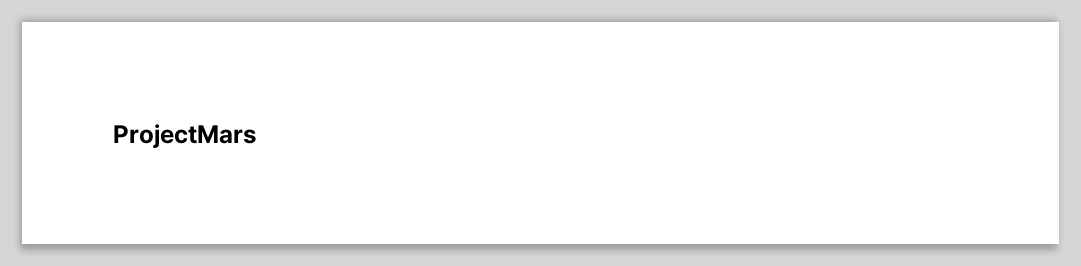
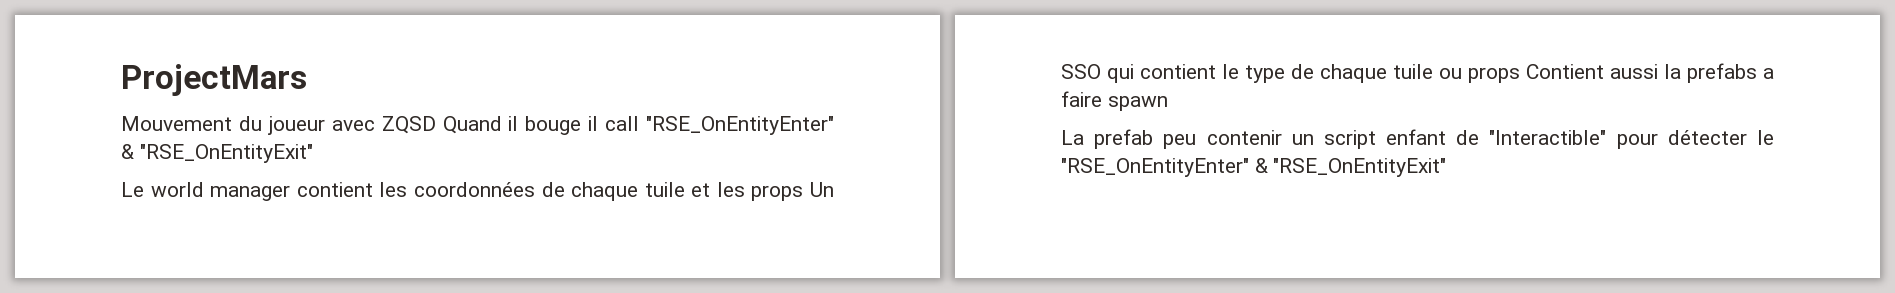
+ Mouvement du joueur avec ZQSD Quand il bouge il call "RSE_OnEntityEnter" & "RSE_OnEntityExit"
+ Le world manager contient les coordonnées de chaque tuile et les props Un SSO qui contient le type de chaque tuile ou props Contient aussi la prefabs a faire spawn
+ La prefab peu contenir un script enfant de "Interactible" pour détecter le "RSE_OnEntityEnter" & "RSE_OnEntityExit"

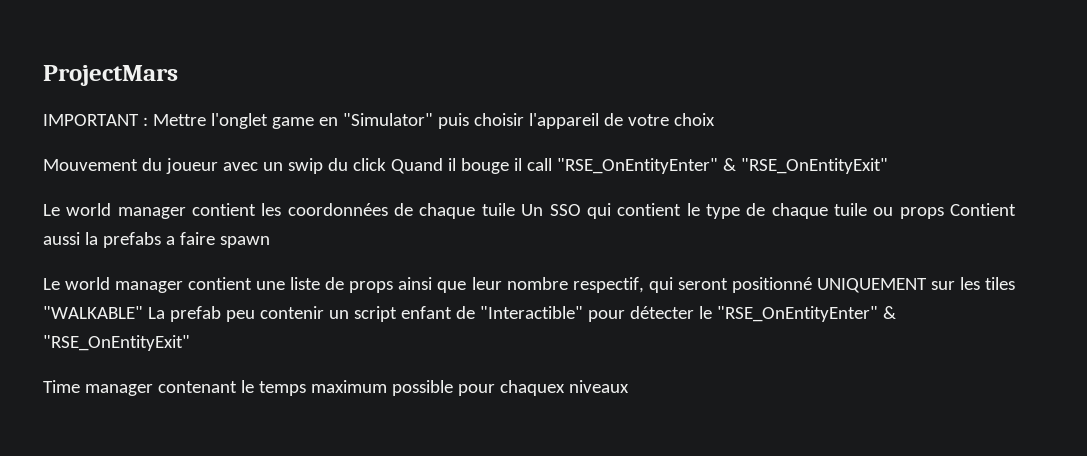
+ IMPORTANT : Mettre l'onglet game en "Simulator" puis choisir l'appareil de votre choix
- Mouvement du joueur avec ZQSD Quand il bouge il call "RSE_OnEntityEnter" & "RSE_OnEntityExit"
+ Mouvement du joueur avec un swip du click Quand il bouge il call "RSE_OnEntityEnter" & "RSE_OnEntityExit"
- Le world manager contient les coordonnées de chaque tuile et les props Un SSO qui contient le type de chaque tuile ou props Contient aussi la prefabs a faire spawn
+ Le world manager contient les coordonnées de chaque tuile Un SSO qui contient le type de chaque tuile ou props Contient aussi la prefabs a faire spawn
- La prefab peu contenir un script enfant de "Interactible" pour détecter le "RSE_OnEntityEnter" & "RSE_OnEntityExit"
+ Le world manager contient une liste de props ainsi que leur nombre respectif, qui seront positionné UNIQUEMENT sur les tiles "WALKABLE" La prefab peu contenir un script enfant de "Interactible" pour détecter le "RSE_OnEntityEnter" & "RSE_OnEntityExit"
+ Time manager contenant le temps maximum possible pour chaquex niveaux

